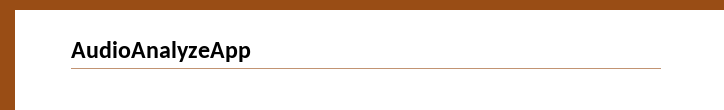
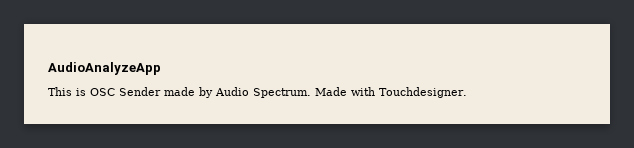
+ This is OSC Sender made by Audio Spectrum. Made with Touchdesigner.

